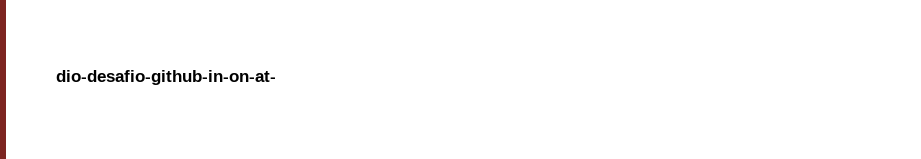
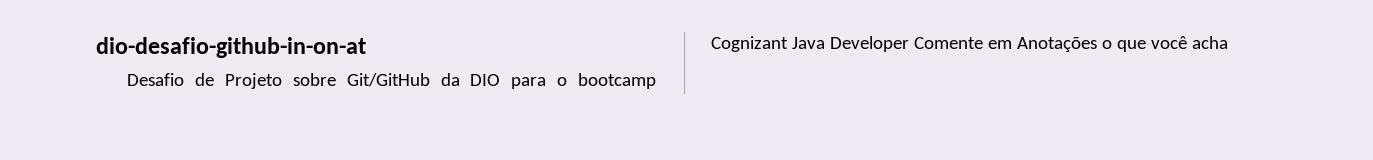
- dio-desafio-github-in-on-at-
+ dio-desafio-github-in-on-at
+ Desafio de Projeto sobre Git/GitHub da DIO para o bootcamp Cognizant Java Developer Comente em Anotações o que você acha

